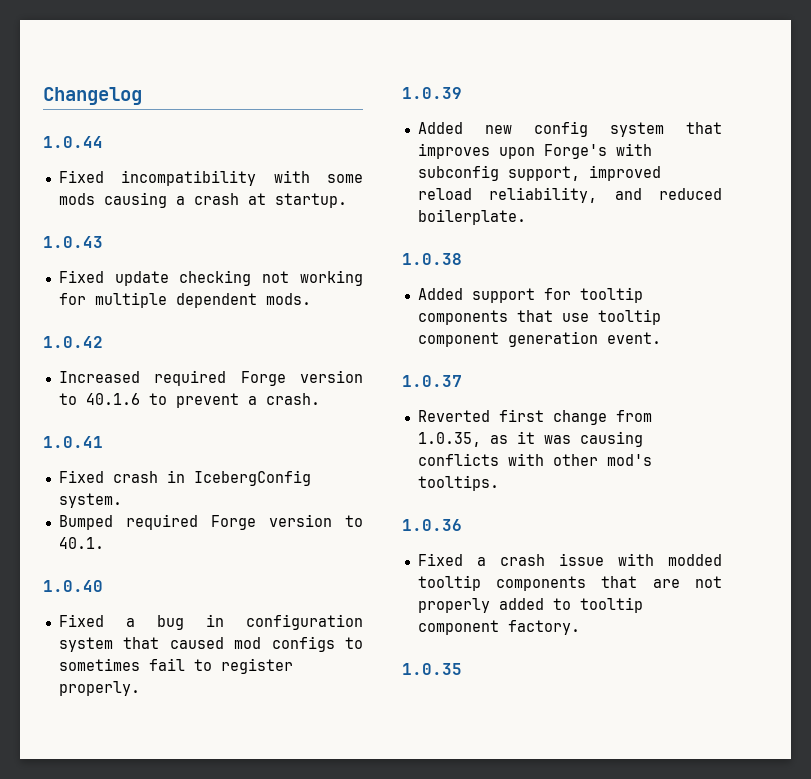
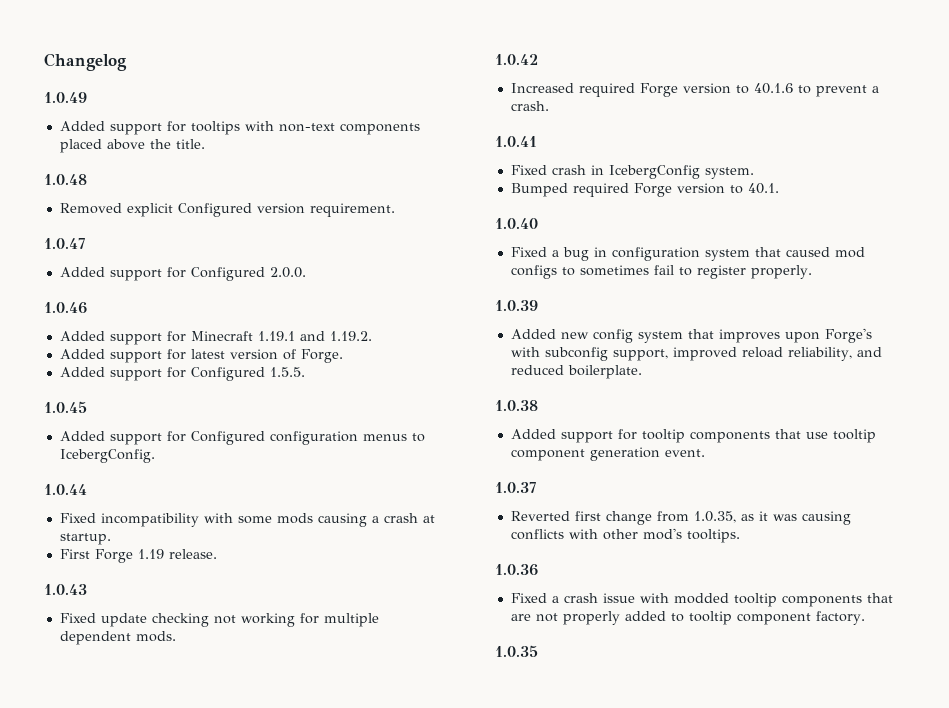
+ 1.0.49
+ Added support for tooltips with non-text components placed above the title.
+ 1.0.48
+ Removed explicit Configured version requirement.
+ 1.0.47
+ Added support for Configured 2.0.0.
+ 1.0.46
+ Added support for Minecraft 1.19.1 and 1.19.2.
+ Added support for latest version of Forge.
+ Added support for Configured 1.5.5.
+ 1.0.45
+ Added support for Configured configuration menus to IcebergConfig.
+ First Forge 1.19 release.

